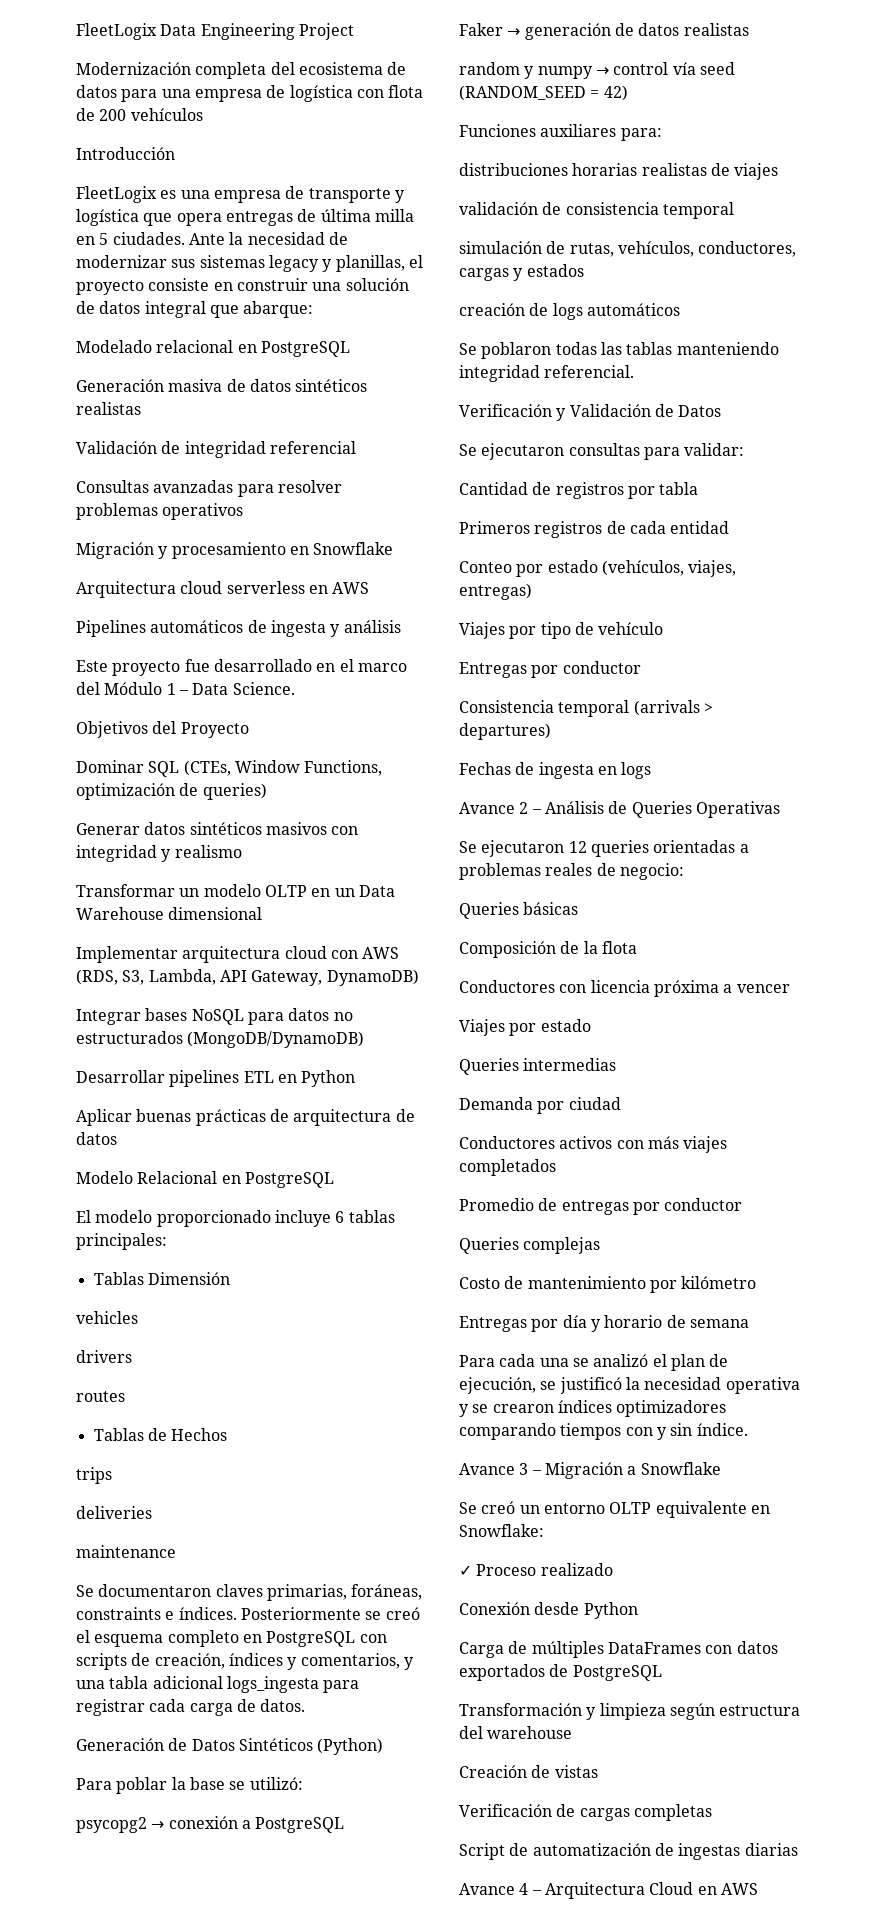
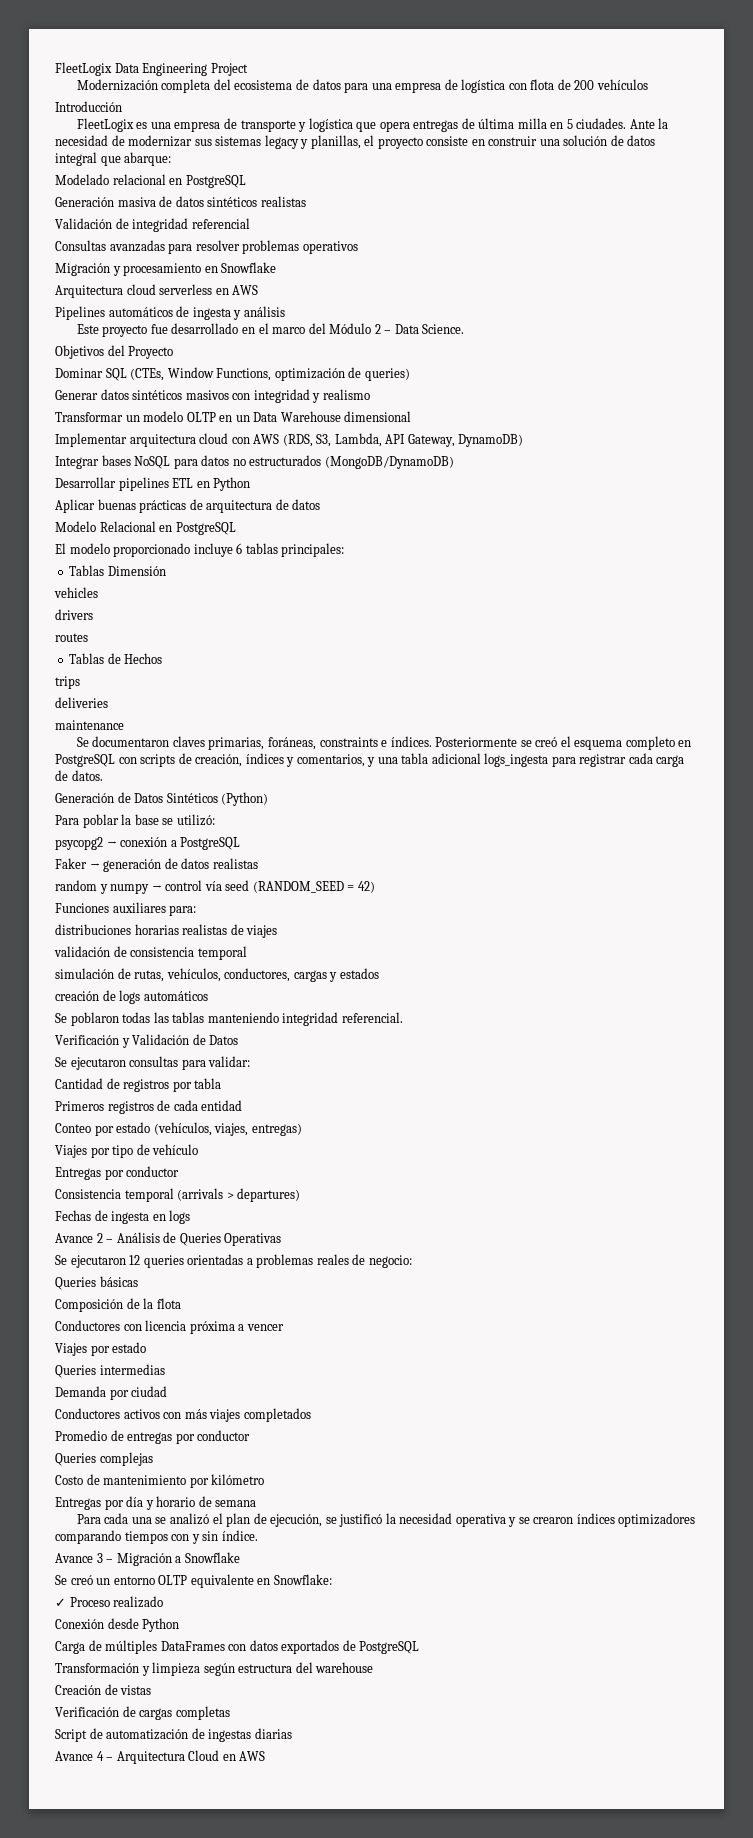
- Este proyecto fue desarrollado en el marco del Módulo 1 – Data Science.
+ Este proyecto fue desarrollado en el marco del Módulo 2 – Data Science.

